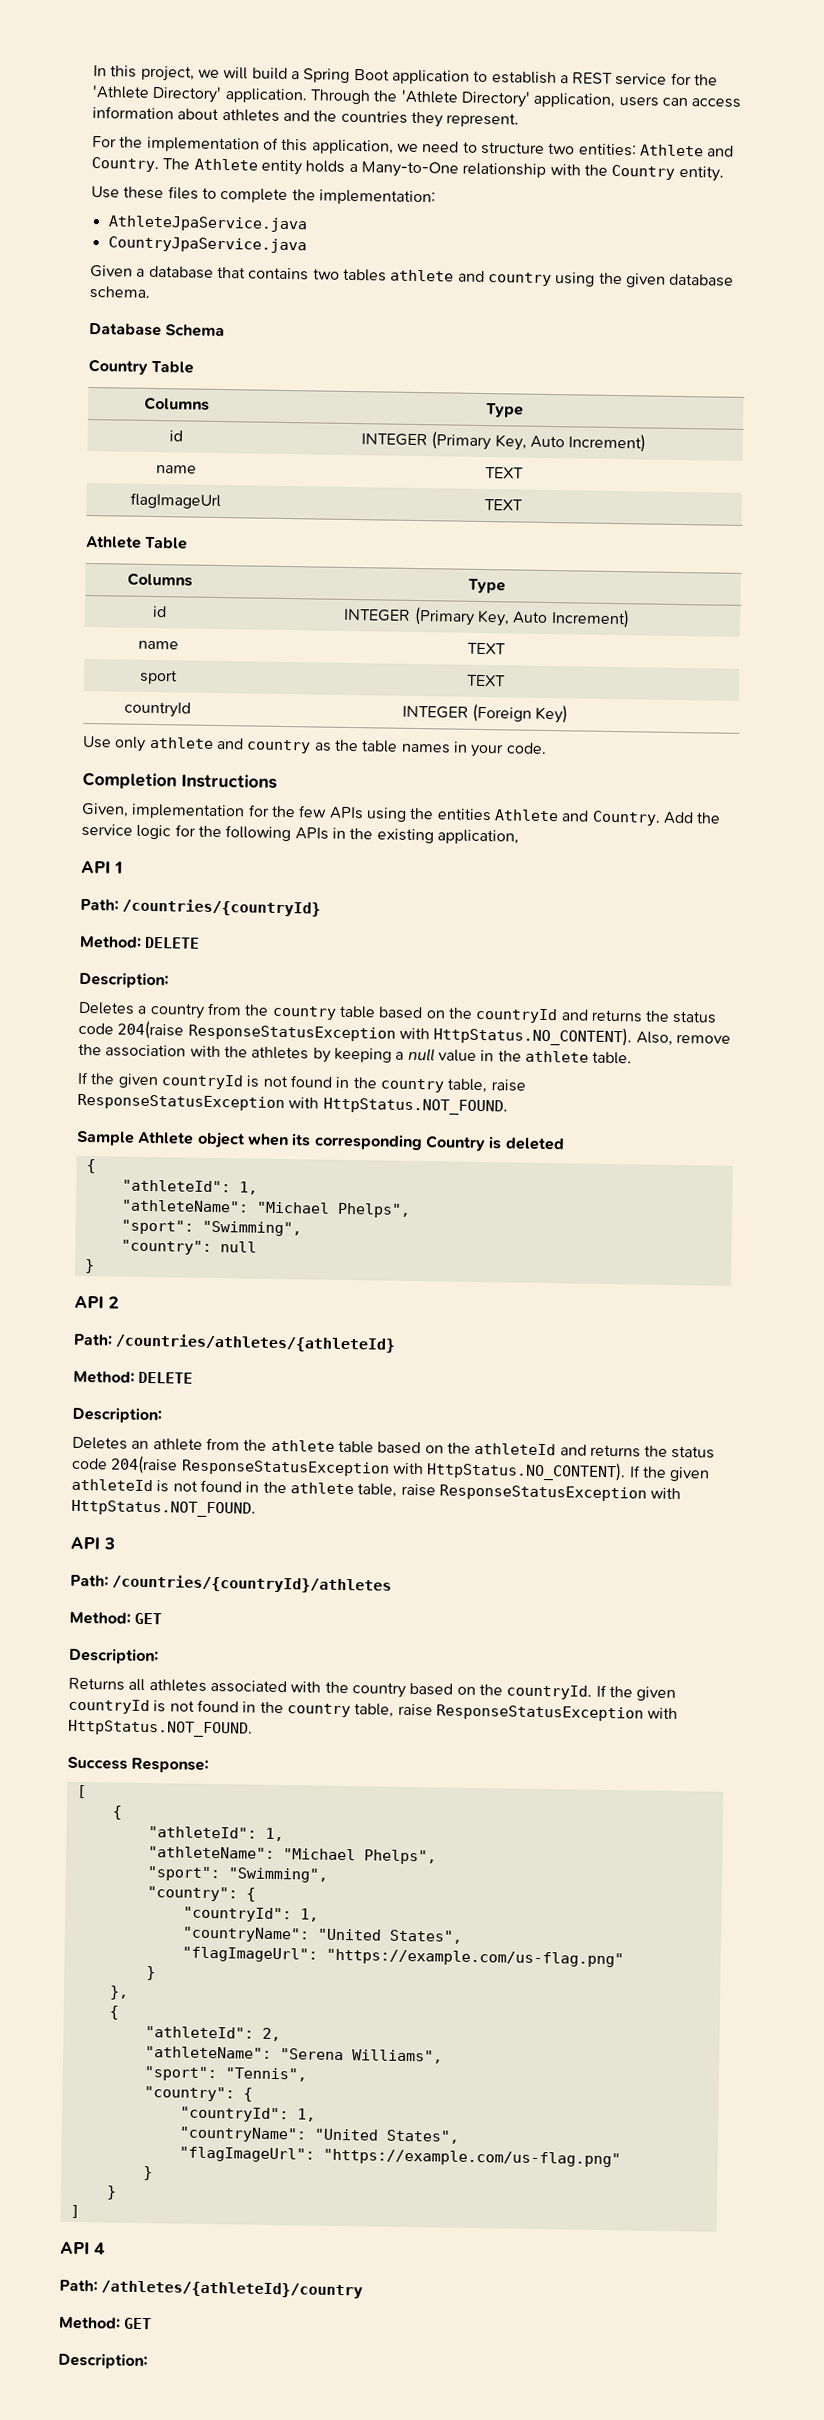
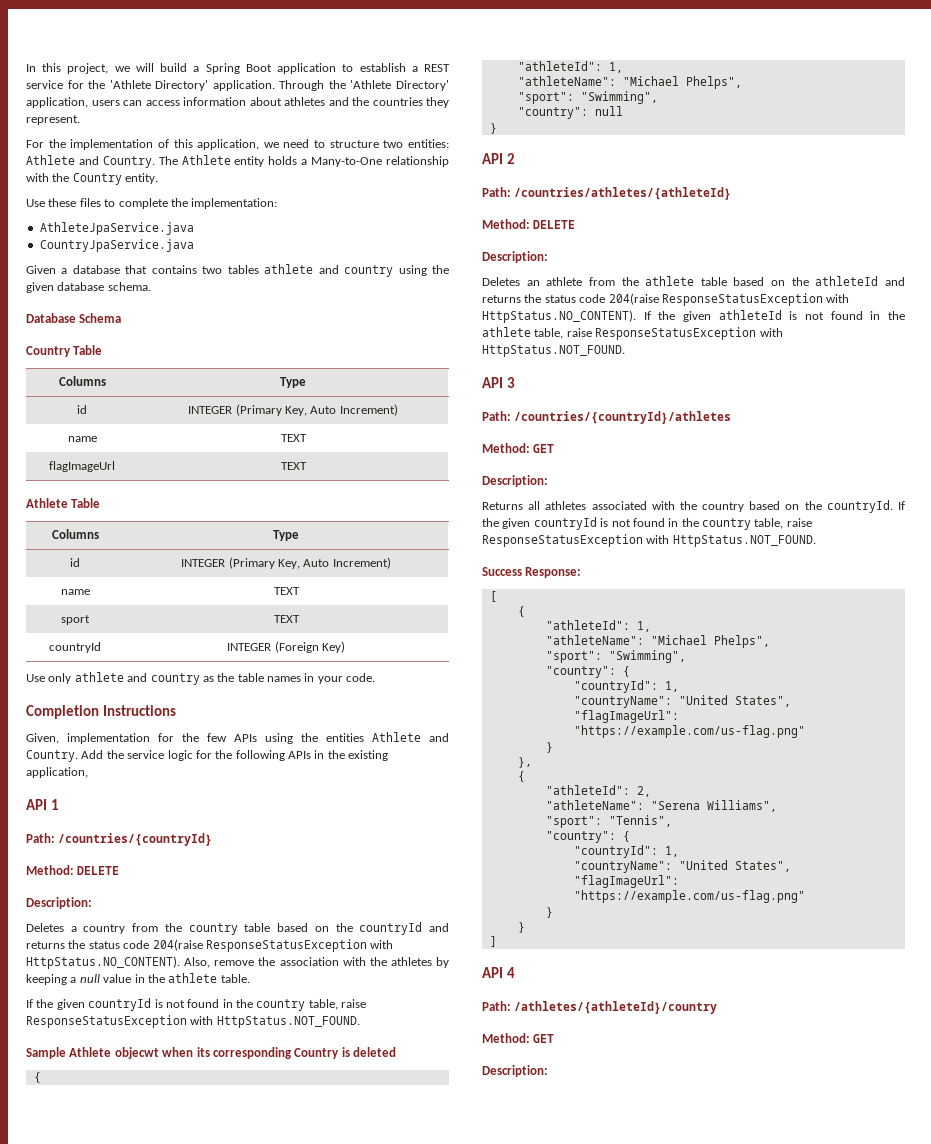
- Sample Athlete object when its corresponding Country is deleted
+ Sample Athlete objecwt when its corresponding Country is deleted

